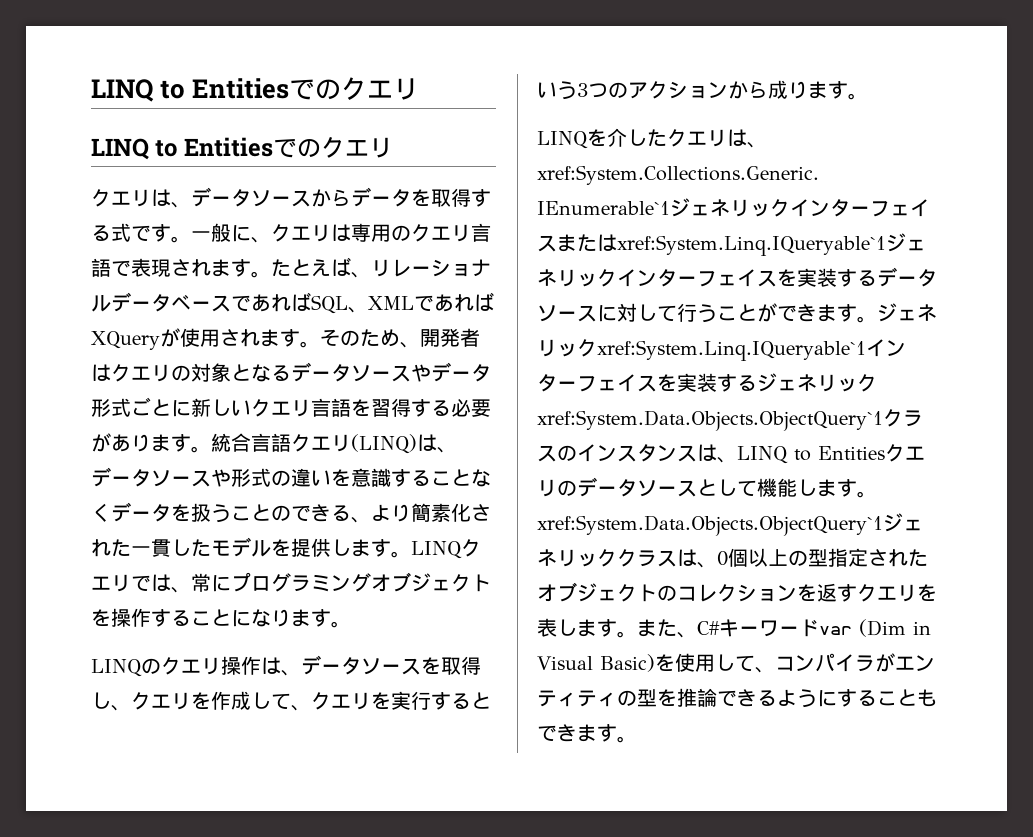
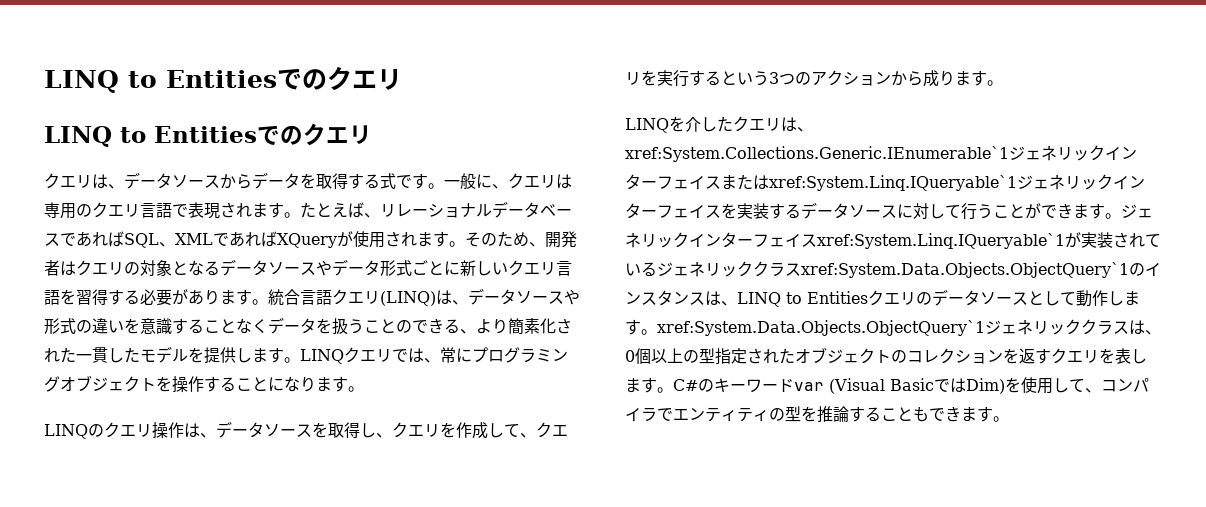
- ジェネリックxref:System.Linq.IQueryable`1インターフェイスを実装するジェネリックxref:System.Data.Objects.ObjectQuery`1クラスのインスタンスは、LINQ to Entitiesクエリのデータソースとして機能します。xref:System.Data.Objects.ObjectQuery`1ジェネリッククラスは、0個以上の型指定されたオブジェクトのコレクションを返すクエリを表します。
+ ジェネリックインターフェイスxref:System.Linq.IQueryable`1が実装されているジェネリッククラスxref:System.Data.Objects.ObjectQuery`1のインスタンスは、LINQ to Entitiesクエリのデータソースとして動作します。xref:System.Data.Objects.ObjectQuery`1ジェネリッククラスは、0個以上の型指定されたオブジェクトのコレクションを返すクエリを表します。
- また、C#キーワードvar (Dim in Visual Basic)を使用して、コンパイラがエンティティの型を推論できるようにすることもできます。
+ C#のキーワードvar (Visual BasicではDim)を使用して、コンパイラでエンティティの型を推論することもできます。

